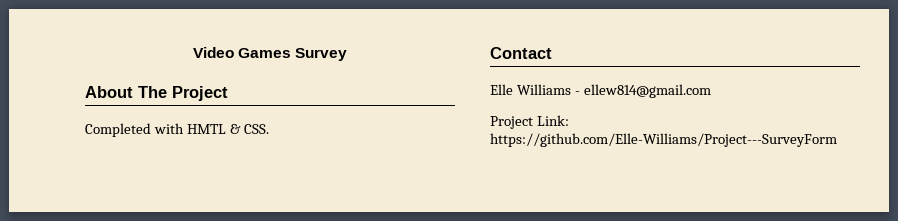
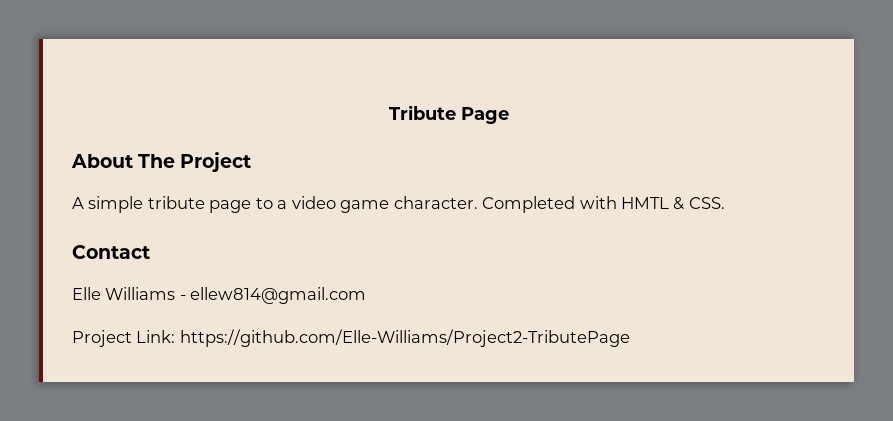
- Video Games Survey
+ Tribute Page
+ A simple tribute page to a video game character.
- Project Link: https://github.com/Elle-Williams/Project---SurveyForm
+ Project Link: https://github.com/Elle-Williams/Project2-TributePage

